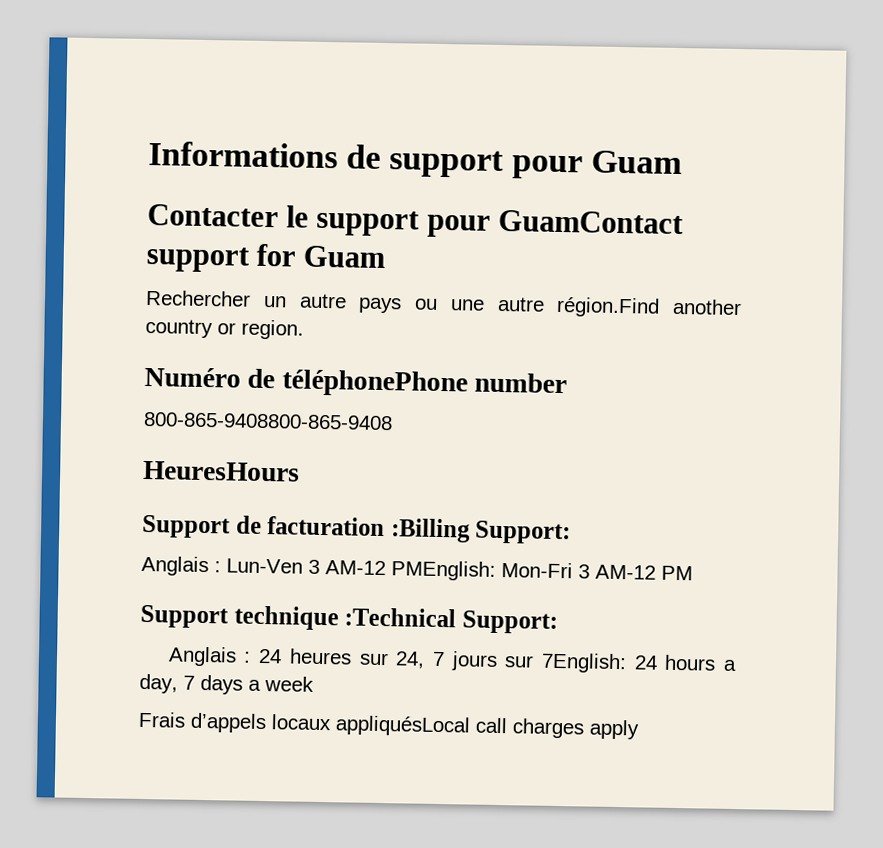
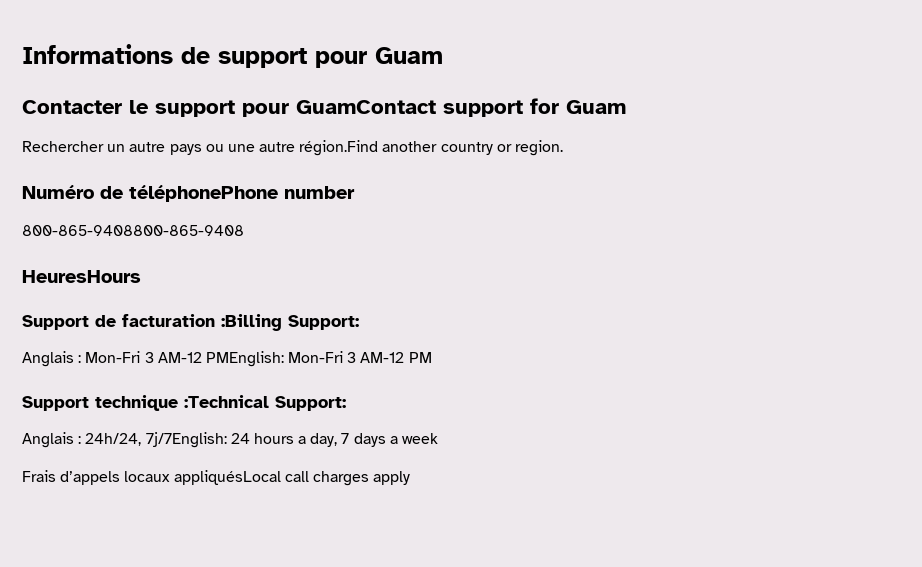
- Anglais : Lun-Ven 3 AM-12 PMEnglish: Mon-Fri 3 AM-12 PM
+ Anglais : Mon-Fri 3 AM-12 PMEnglish: Mon-Fri 3 AM-12 PM
- Anglais : 24 heures sur 24, 7 jours sur 7English: 24 hours a day, 7 days a week
+ Anglais : 24h/24, 7j/7English: 24 hours a day, 7 days a week

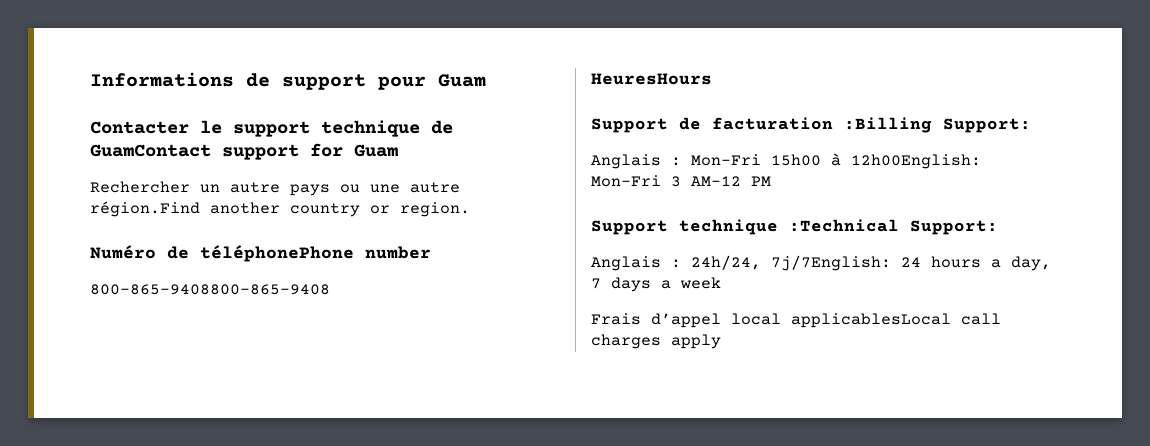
- Contacter le support pour GuamContact support for Guam
+ Contacter le support technique de GuamContact support for Guam
- Anglais : Mon-Fri 3 AM-12 PMEnglish: Mon-Fri 3 AM-12 PM
+ Anglais : Mon-Fri 15h00 à 12h00English: Mon-Fri 3 AM-12 PM
- Frais d’appels locaux appliquésLocal call charges apply
+ Frais d’appel local applicablesLocal call charges apply

